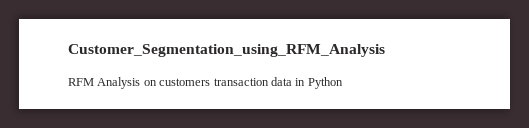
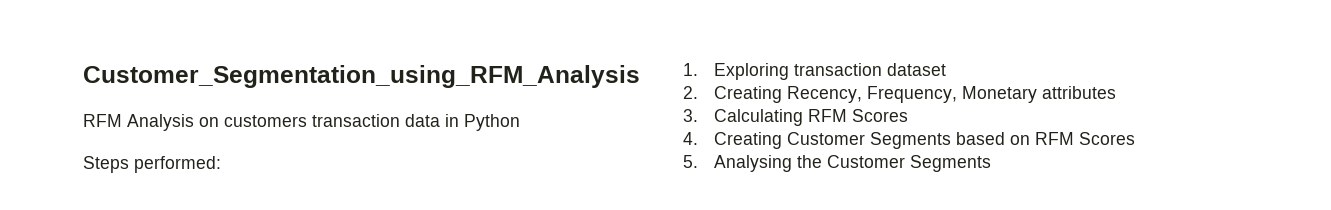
+ Steps performed:
+ 1. Exploring transaction dataset
+ 2. Creating Recency, Frequency, Monetary attributes
+ 3. Calculating RFM Scores
+ 4. Creating Customer Segments based on RFM Scores
+ 5. Analysing the Customer Segments

